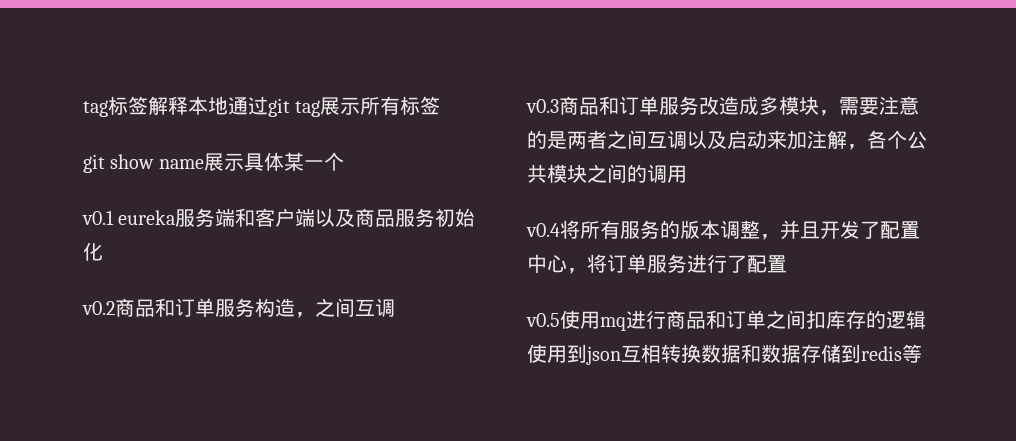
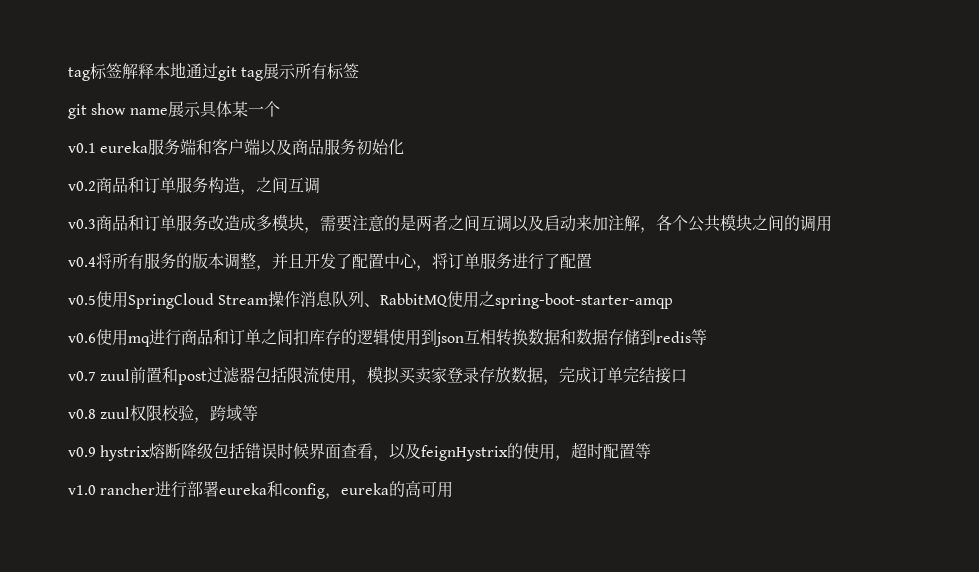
- v0.5使用mq进行商品和订单之间扣库存的逻辑使用到json互相转换数据和数据存储到redis等
+ v0.5使用SpringCloud Stream操作消息队列、RabbitMQ使用之spring-boot-starter-amqp
+ v0.6使用mq进行商品和订单之间扣库存的逻辑使用到json互相转换数据和数据存储到redis等
+ v0.7 zuul前置和post过滤器包括限流使用，模拟买卖家登录存放数据，完成订单完结接口
+ v0.8 zuul权限校验，跨域等
+ v0.9 hystrix熔断降级包括错误时候界面查看，以及feignHystrix的使用，超时配置等
+ v1.0 rancher进行部署eureka和config，eureka的高可用

